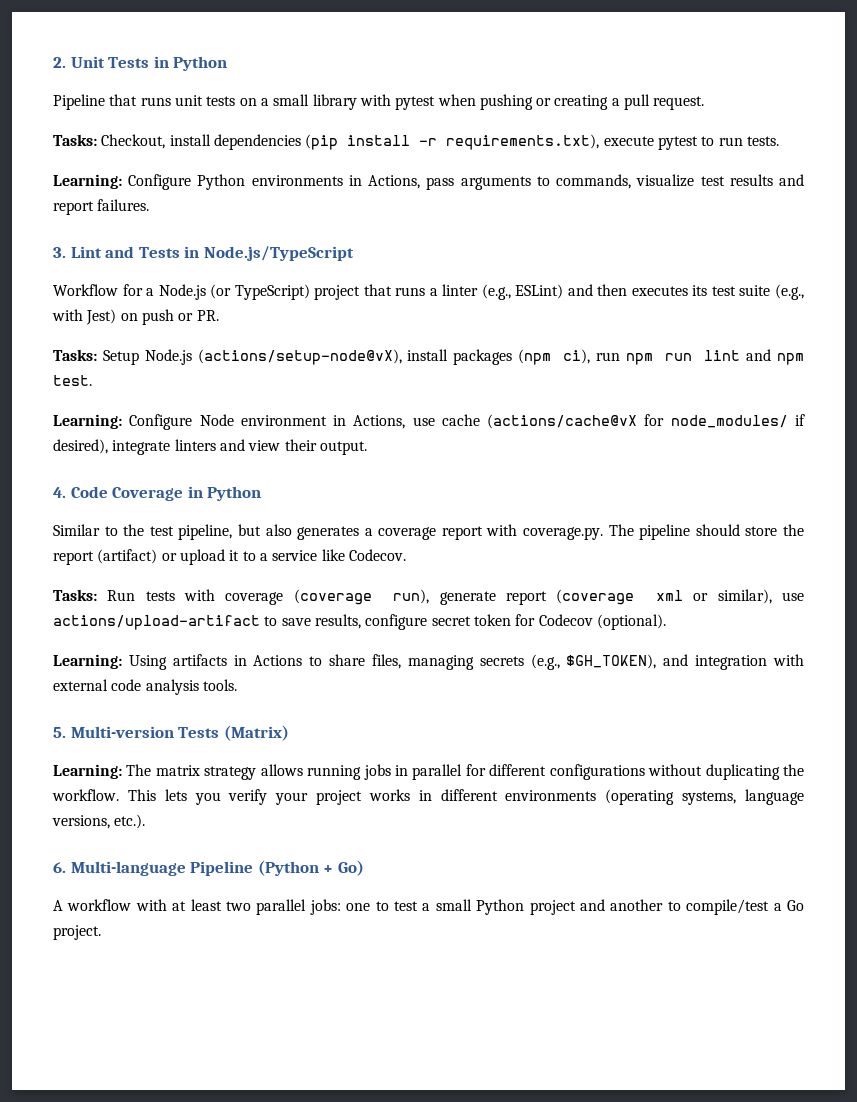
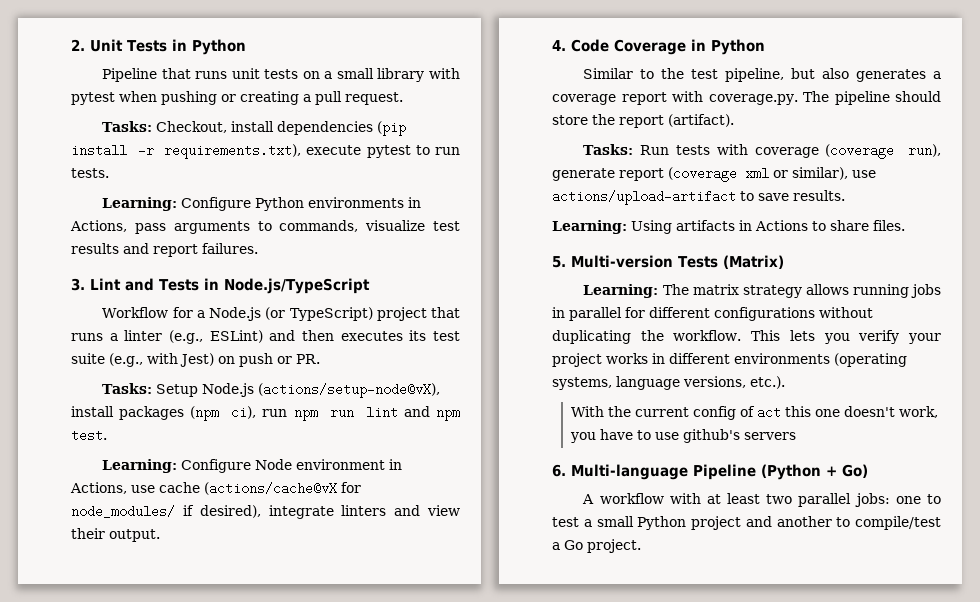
- Similar to the test pipeline, but also generates a coverage report with coverage.py. The pipeline should store the report (artifact) or upload it to a service like Codecov.
+ Similar to the test pipeline, but also generates a coverage report with coverage.py. The pipeline should store the report (artifact).
- Tasks: Run tests with coverage (coverage run), generate report (coverage xml or similar), use actions/upload-artifact to save results, configure secret token for Codecov (optional).
+ Tasks: Run tests with coverage (coverage run), generate report (coverage xml or similar), use actions/upload-artifact to save results.
- Learning: Using artifacts in Actions to share files, managing secrets (e.g., $GH_TOKEN), and integration with external code analysis tools.
+ Learning: Using artifacts in Actions to share files.
+ With the current config of act this one doesn't work, you have to use github's servers

